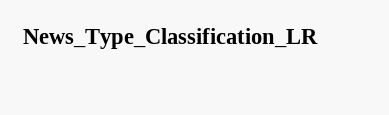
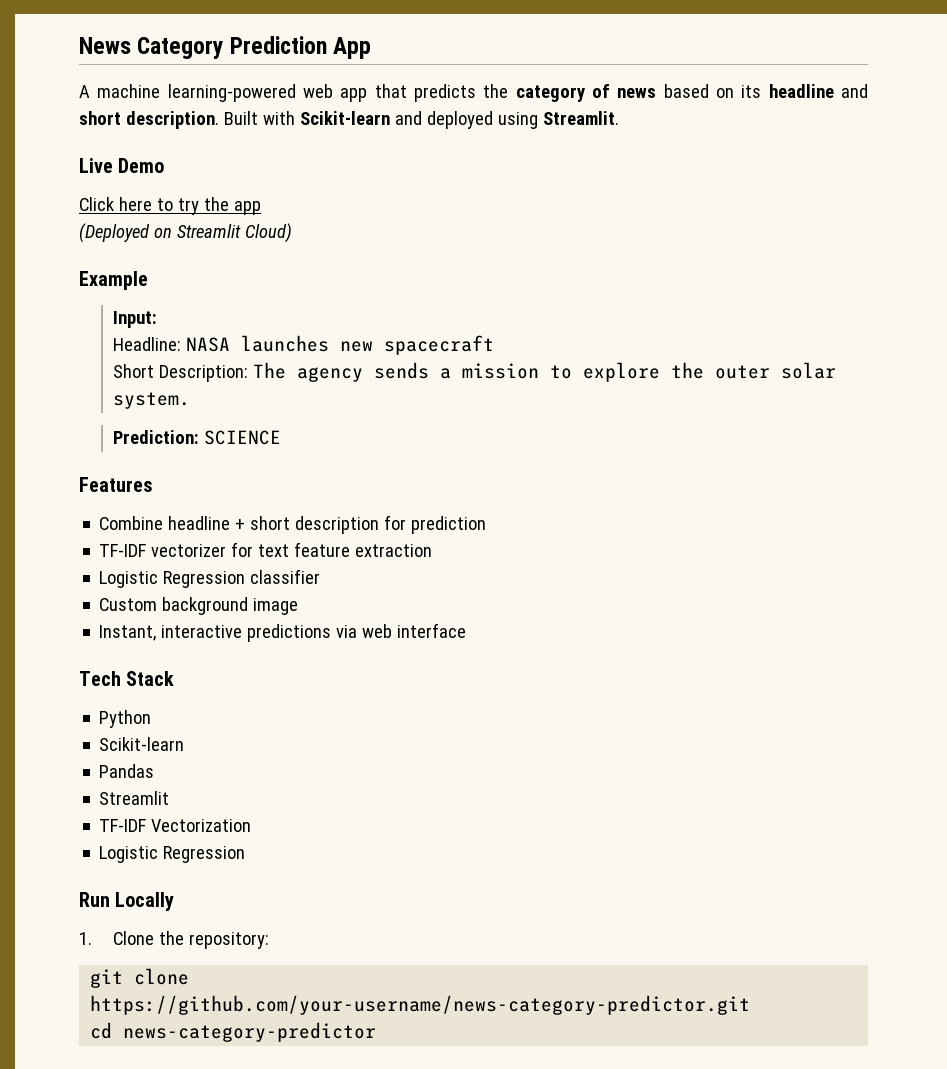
- News_Type_Classification_LR
+ News Category Prediction App
+ A machine learning-powered web app that predicts the category of news based on its headline and short description. Built with Scikit-learn and deployed using Streamlit.
+ Live Demo
+ Click here to try the app
+ (Deployed on Streamlit Cloud)
+ Example
+ Input:
+ Headline: NASA launches new spacecraft
+ Short Description: The agency sends a mission to explore the outer solar system.
+ Prediction: SCIENCE
+ Features
+ Combine headline + short description for prediction
+ TF-IDF vectorizer for text feature extraction
+ Logistic Regression classifier
+ Custom background image
+ Instant, interactive predictions via web interface
+ Tech Stack
+ Python
+ Scikit-learn
+ Pandas
+ Streamlit
+ TF-IDF Vectorization
+ Logistic Regression
+ Run Locally
+ 1. Clone the repository:
+ git clone https://github.com/your-username/news-category-predictor.git
+ cd news-category-predictor

